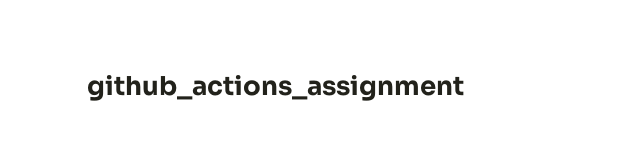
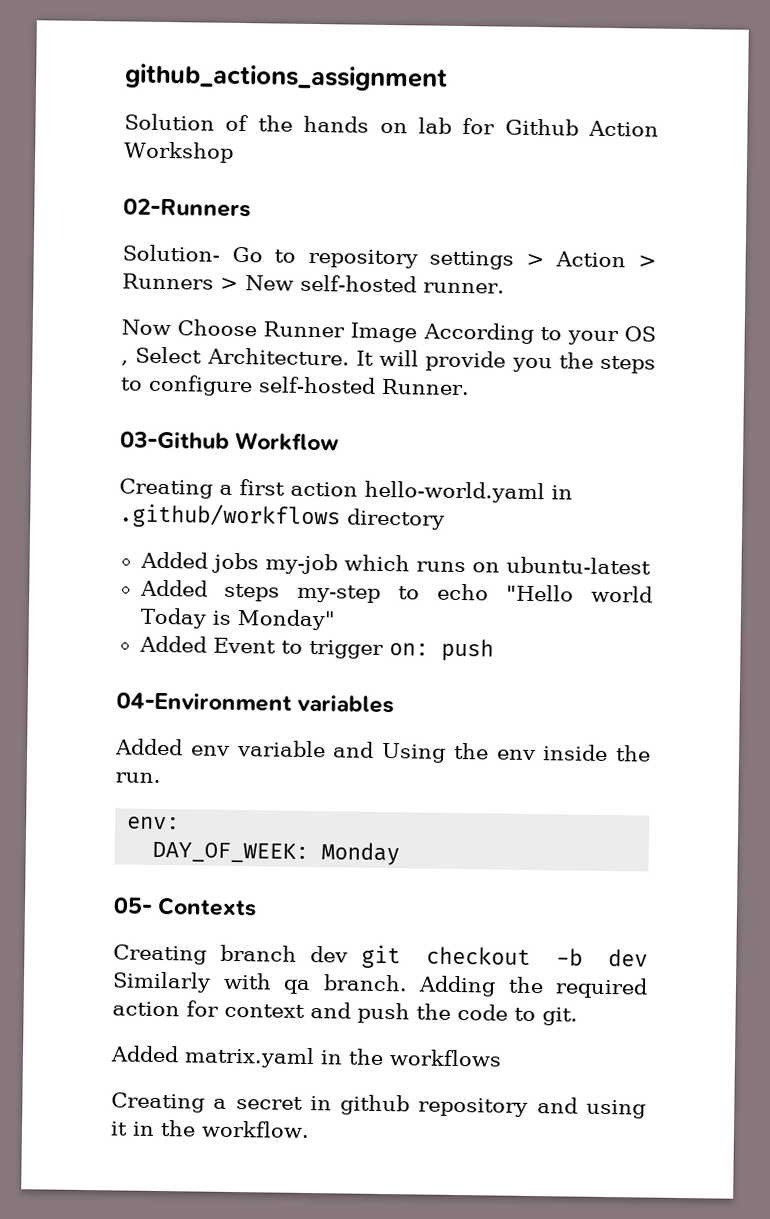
+ Solution of the hands on lab for Github Action Workshop
+ 02-Runners
+ Solution- Go to repository settings > Action > Runners > New self-hosted runner.
+ Now Choose Runner Image According to your OS , Select Architecture. It will provide you the steps to configure self-hosted Runner.
+ 03-Github Workflow
+ Creating a first action hello-world.yaml in .github/workflows directory
+ Added jobs my-job which runs on ubuntu-latest
+ Added steps my-step to echo "Hello world Today is Monday"
+ Added Event to trigger on: push
+ 04-Environment variables
+ Added env variable and Using the env inside the run.
+ env:
+ DAY_OF_WEEK: Monday
+ 05- Contexts
+ Creating branch dev git checkout -b dev Similarly with qa branch. Adding the required action for context and push the code to git.
+ Added matrix.yaml in the workflows
+ Creating a secret in github repository and using it in the workflow.

